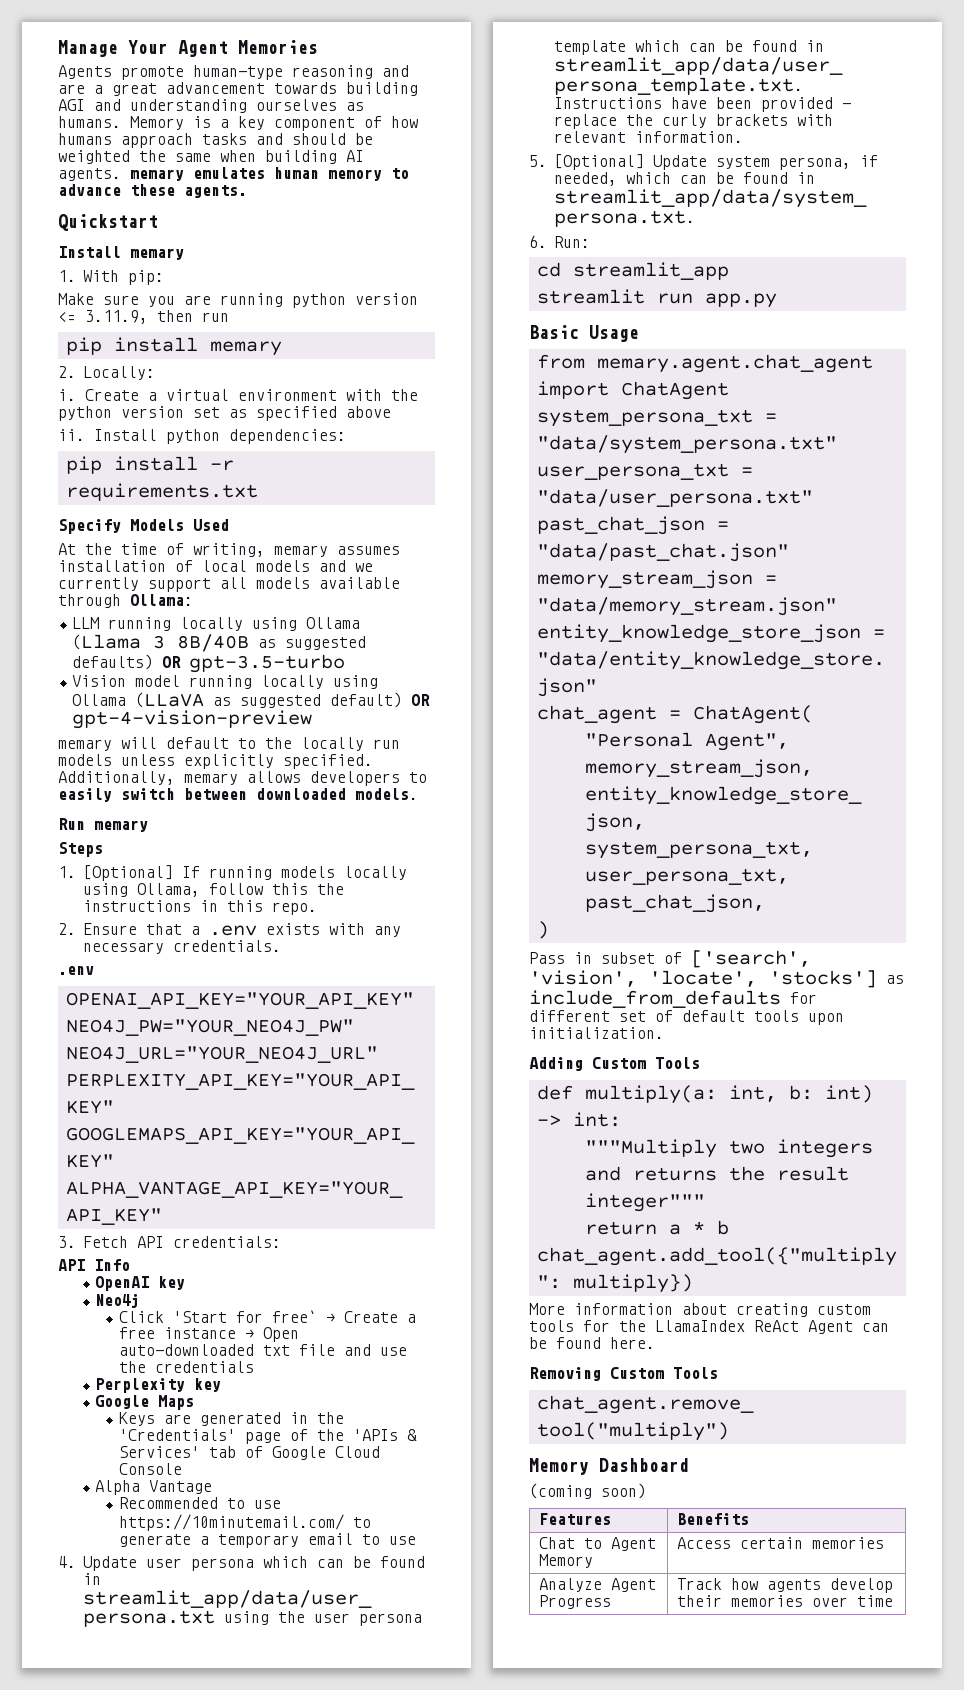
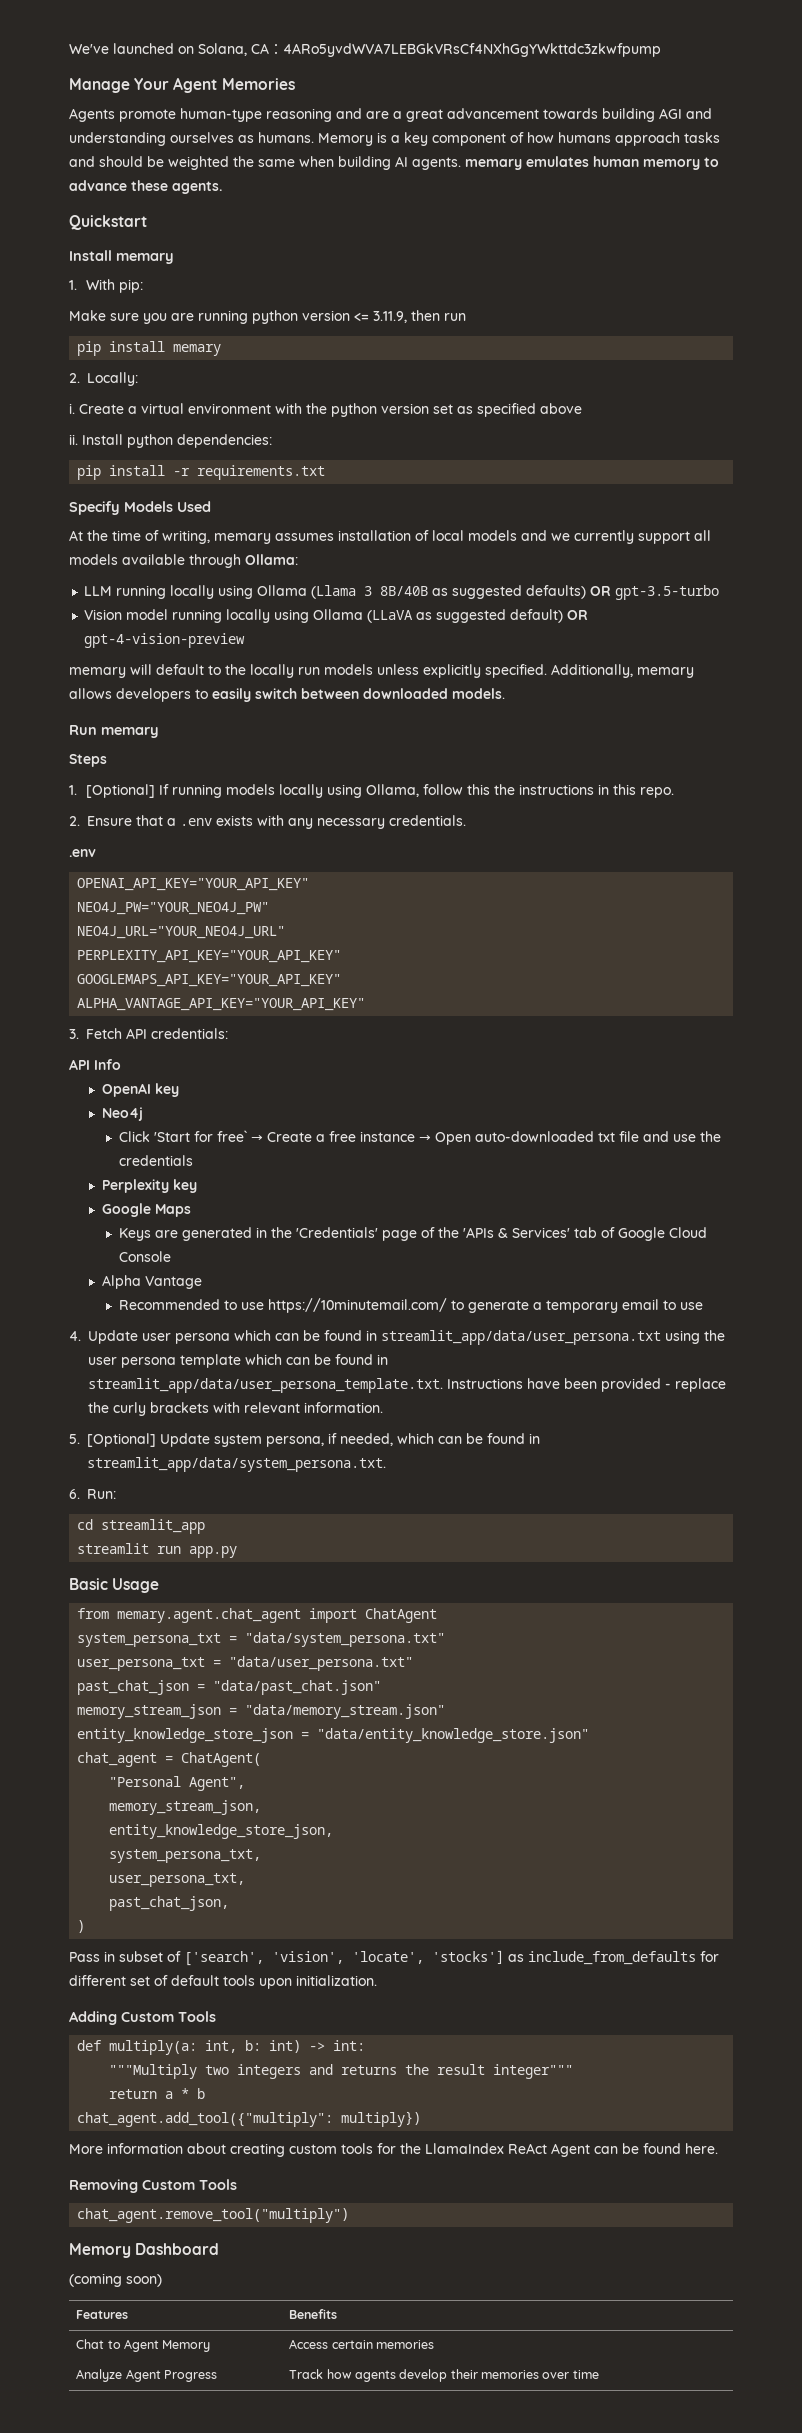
+ We've launched on Solana, CA：4ARo5yvdWVA7LEBGkVRsCf4NXhGgYWkttdc3zkwfpump

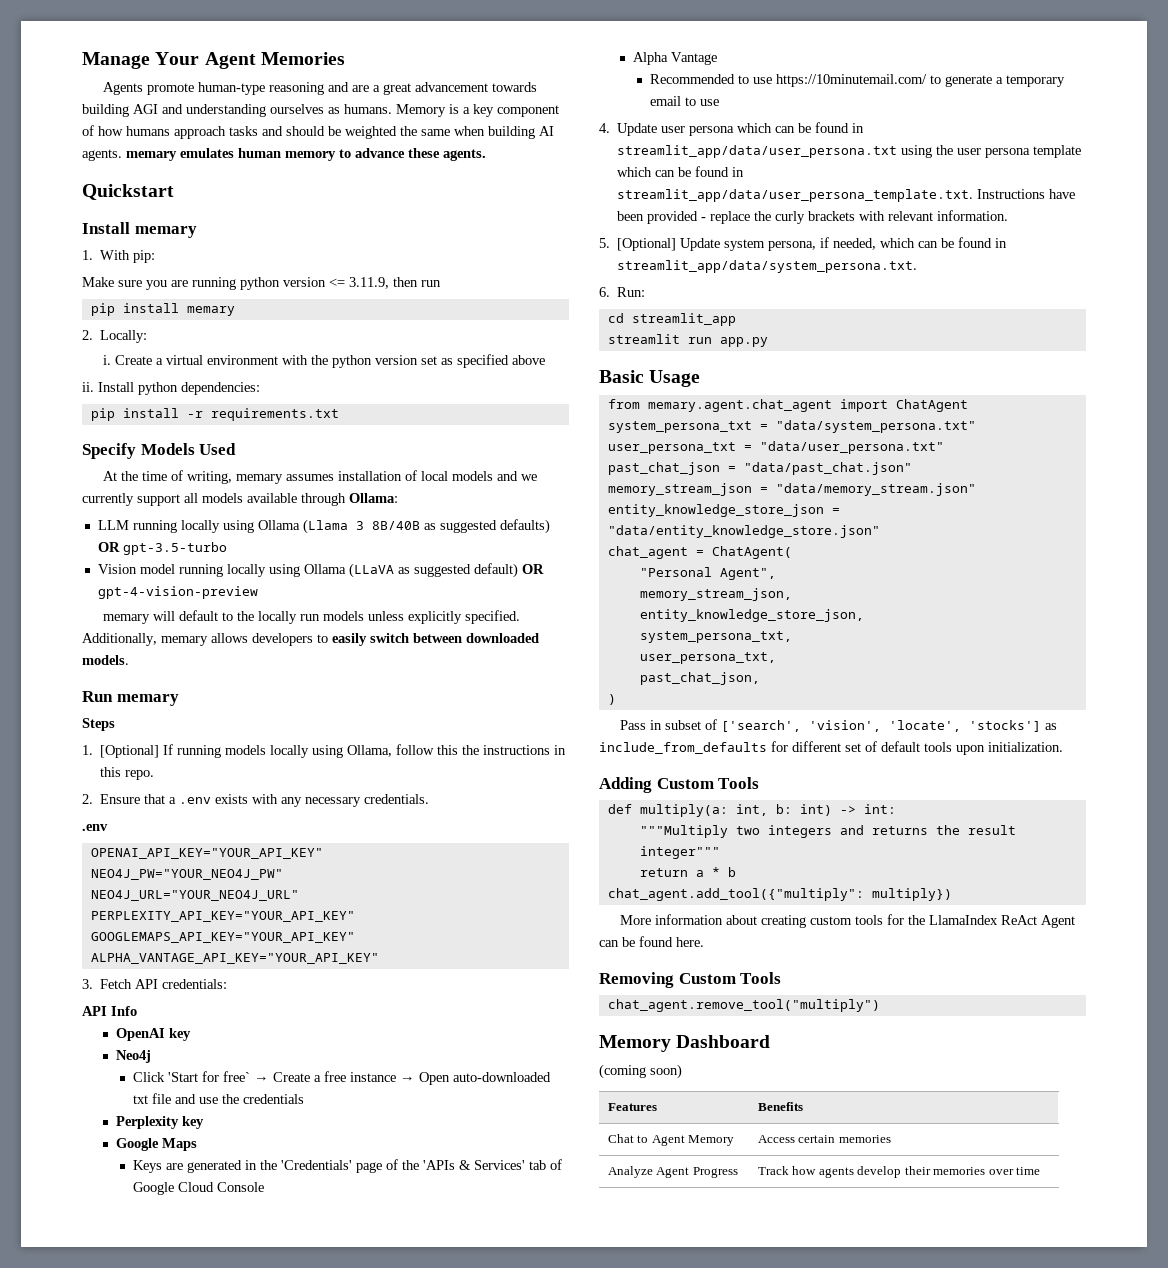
- We've launched on Solana, CA：4ARo5yvdWVA7LEBGkVRsCf4NXhGgYWkttdc3zkwfpump

